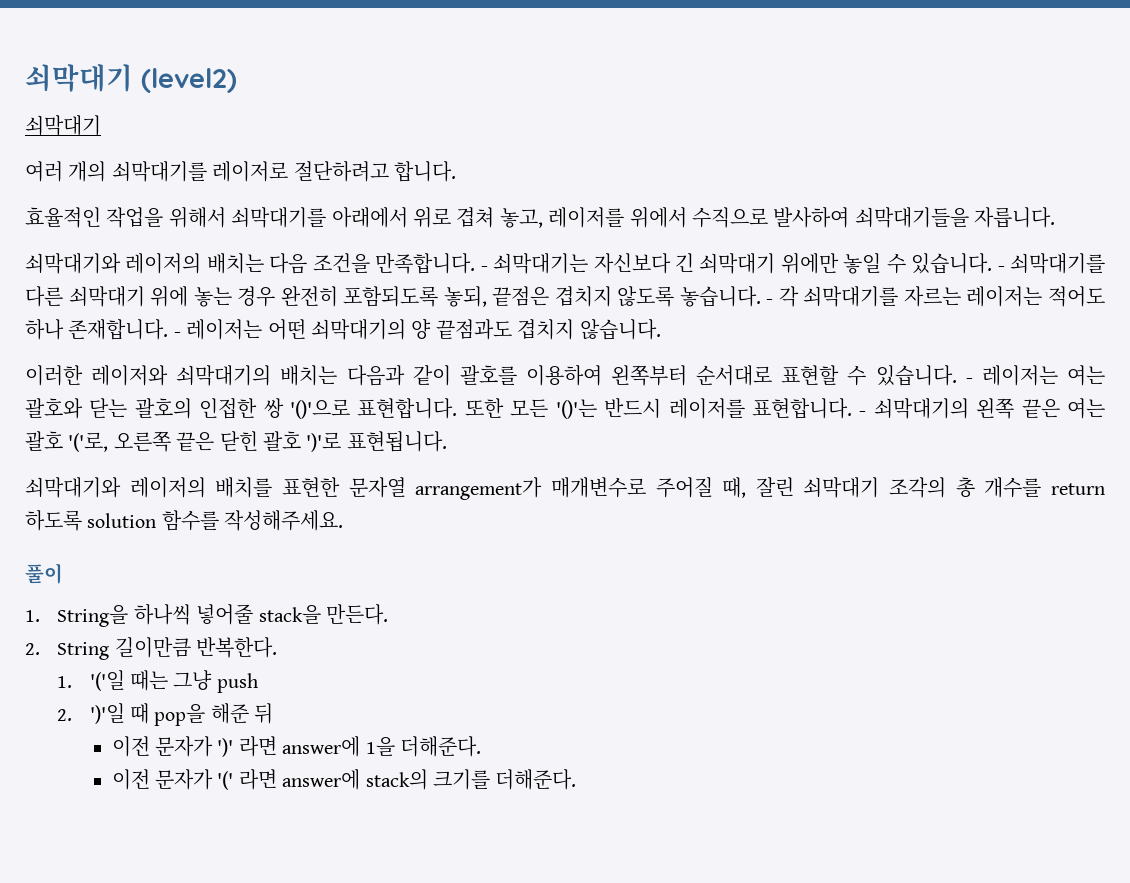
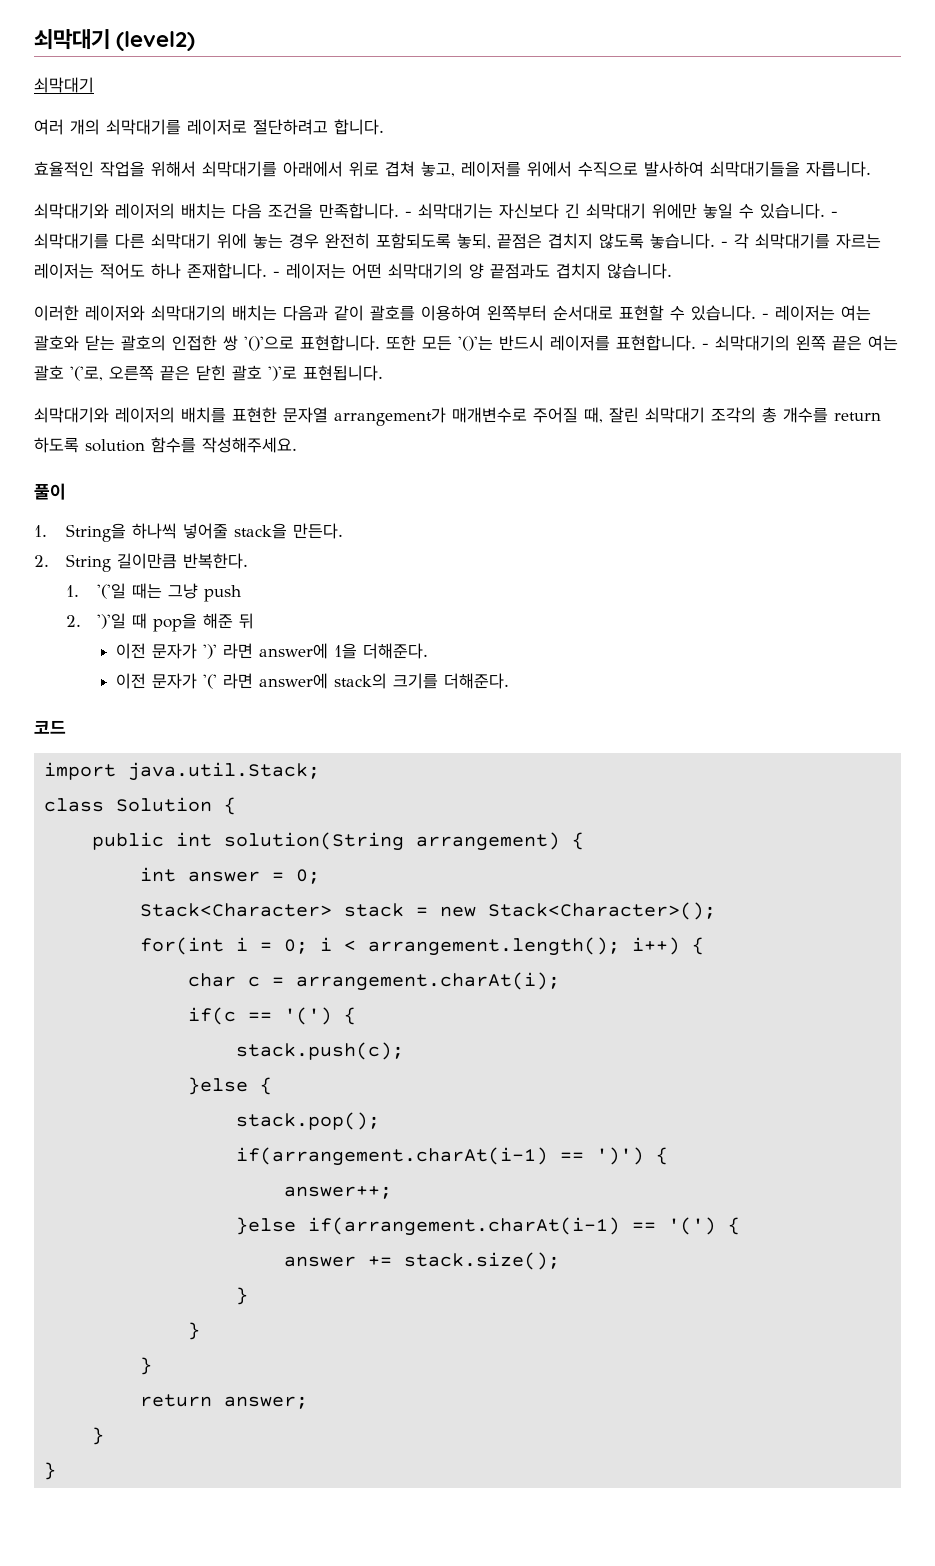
+ 코드
+ import java.util.Stack;
+ class Solution {
+ public int solution(String arrangement) {
+ int answer = 0;
+ Stack<Character> stack = new Stack<Character>();
+ for(int i = 0; i < arrangement.length(); i++) {
+ char c = arrangement.charAt(i);
+ if(c == '(') {
+ stack.push(c);
+ }else {
+ stack.pop();
+ if(arrangement.charAt(i-1) == ')') {
+ answer++;
+ }else if(arrangement.charAt(i-1) == '(') {
+ answer += stack.size();
+ }
+ }
+ }
+ return answer;
+ }
+ }

